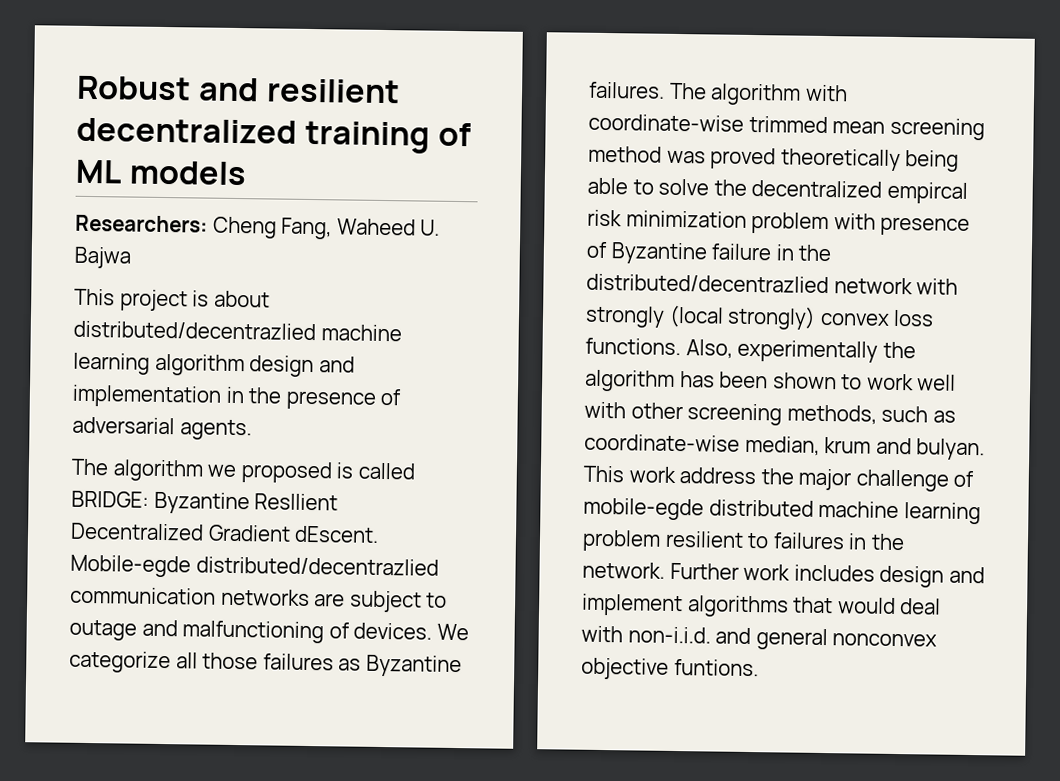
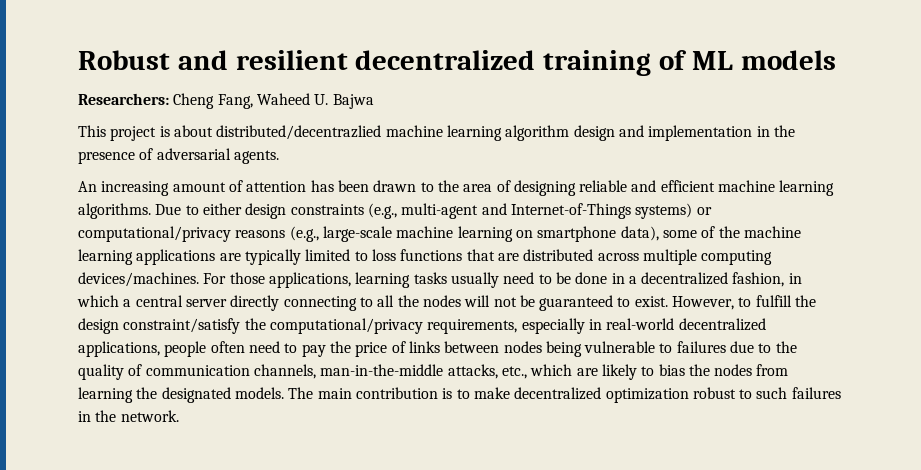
- The algorithm we proposed is called BRIDGE: Byzantine ResIlient Decentralized Gradient dEscent. Mobile-egde distributed/decentrazlied communication networks are subject to outage and malfunctioning of devices. We categorize all those failures as Byzantine failures. The algorithm with coordinate-wise trimmed mean screening method was proved theoretically being able to solve the decentralized empircal risk minimization problem with presence of Byzantine failure in the distributed/decentrazlied network with strongly (local strongly) convex loss functions. Also, experimentally the algorithm has been shown to work well with other screening methods, such as coordinate-wise median, krum and bulyan. This work address the major challenge of mobile-egde distributed machine learning problem resilient to failures in the network. Further work includes design and implement algorithms that would deal with non-i.i.d. and general nonconvex objective funtions.
+ An increasing amount of attention has been drawn to the area of designing reliable and efficient machine learning algorithms. Due to either design constraints (e.g., multi-agent and Internet-of-Things systems) or computational/privacy reasons (e.g., large-scale machine learning on smartphone data), some of the machine learning applications are typically limited to loss functions that are distributed across multiple computing devices/machines. For those applications, learning tasks usually need to be done in a decentralized fashion, in which a central server directly connecting to all the nodes will not be guaranteed to exist. However, to fulfill the design constraint/satisfy the computational/privacy requirements, especially in real-world decentralized applications, people often need to pay the price of links between nodes being vulnerable to failures due to the quality of communication channels, man-in-the-middle attacks, etc., which are likely to bias the nodes from learning the designated models. The main contribution is to make decentralized optimization robust to such failures in the network.

